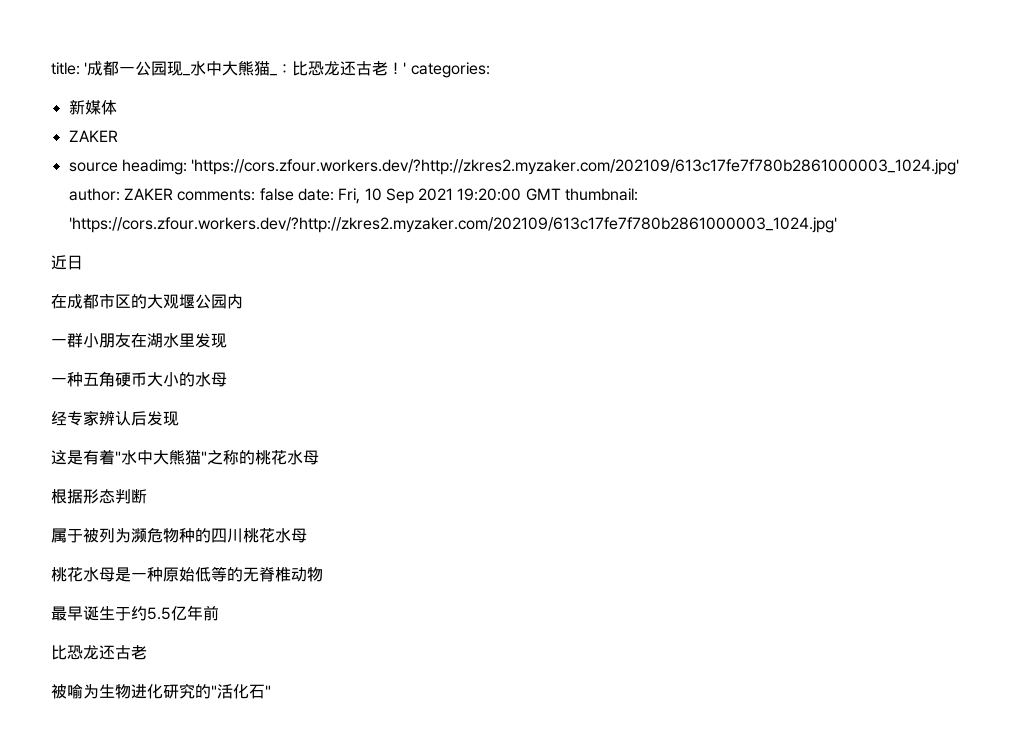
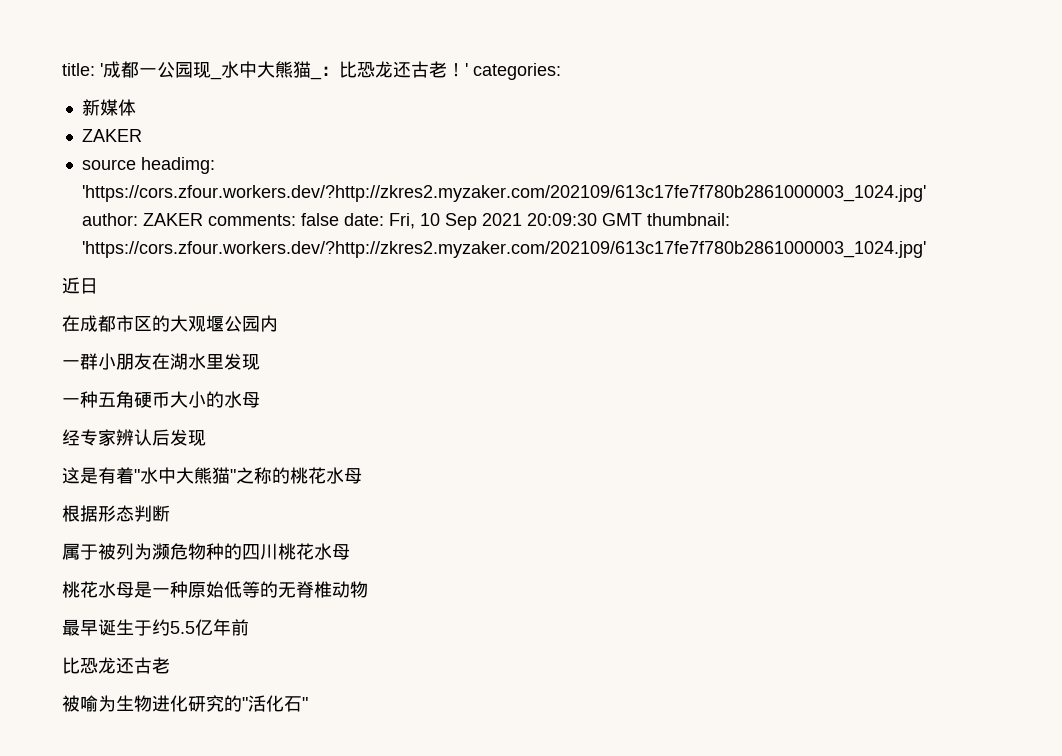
- source headimg: 'https://cors.zfour.workers.dev/?http://zkres2.myzaker.com/202109/613c17fe7f780b2861000003_1024.jpg' author: ZAKER comments: false date: Fri, 10 Sep 2021 19:20:00 GMT thumbnail: 'https://cors.zfour.workers.dev/?http://zkres2.myzaker.com/202109/613c17fe7f780b2861000003_1024.jpg'
+ source headimg: 'https://cors.zfour.workers.dev/?http://zkres2.myzaker.com/202109/613c17fe7f780b2861000003_1024.jpg' author: ZAKER comments: false date: Fri, 10 Sep 2021 20:09:30 GMT thumbnail: 'https://cors.zfour.workers.dev/?http://zkres2.myzaker.com/202109/613c17fe7f780b2861000003_1024.jpg'

